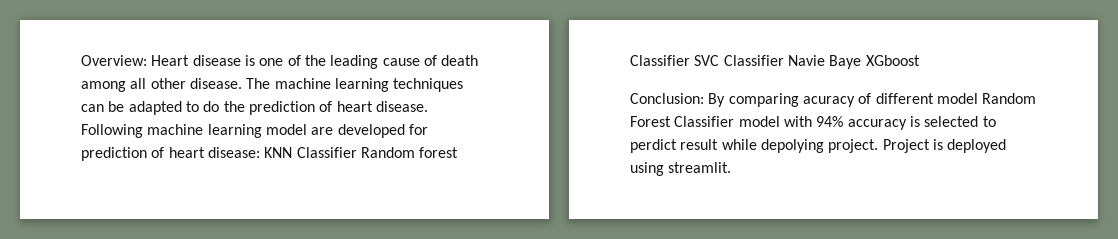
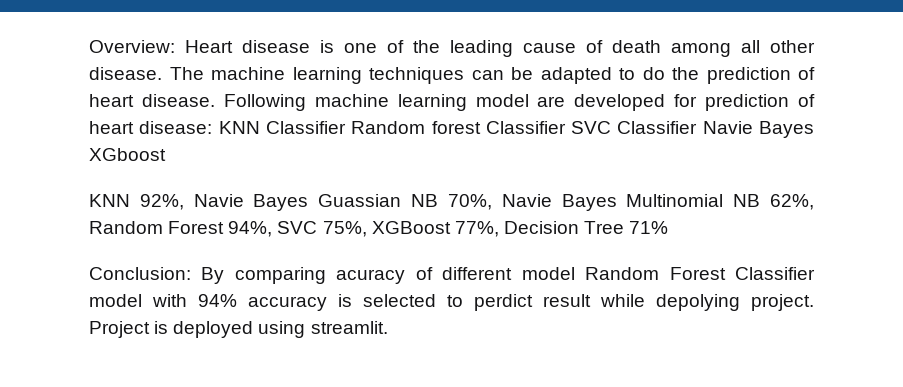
- Following machine learning model are developed for prediction of heart disease: KNN Classifier Random forest Classifier SVC Classifier Navie Baye XGboost
+ Following machine learning model are developed for prediction of heart disease: KNN Classifier Random forest Classifier SVC Classifier Navie Bayes XGboost
+ KNN 92%, Navie Bayes Guassian NB 70%, Navie Bayes Multinomial NB 62%, Random Forest 94%, SVC 75%, XGBoost 77%, Decision Tree 71%

